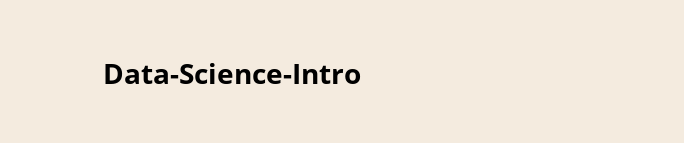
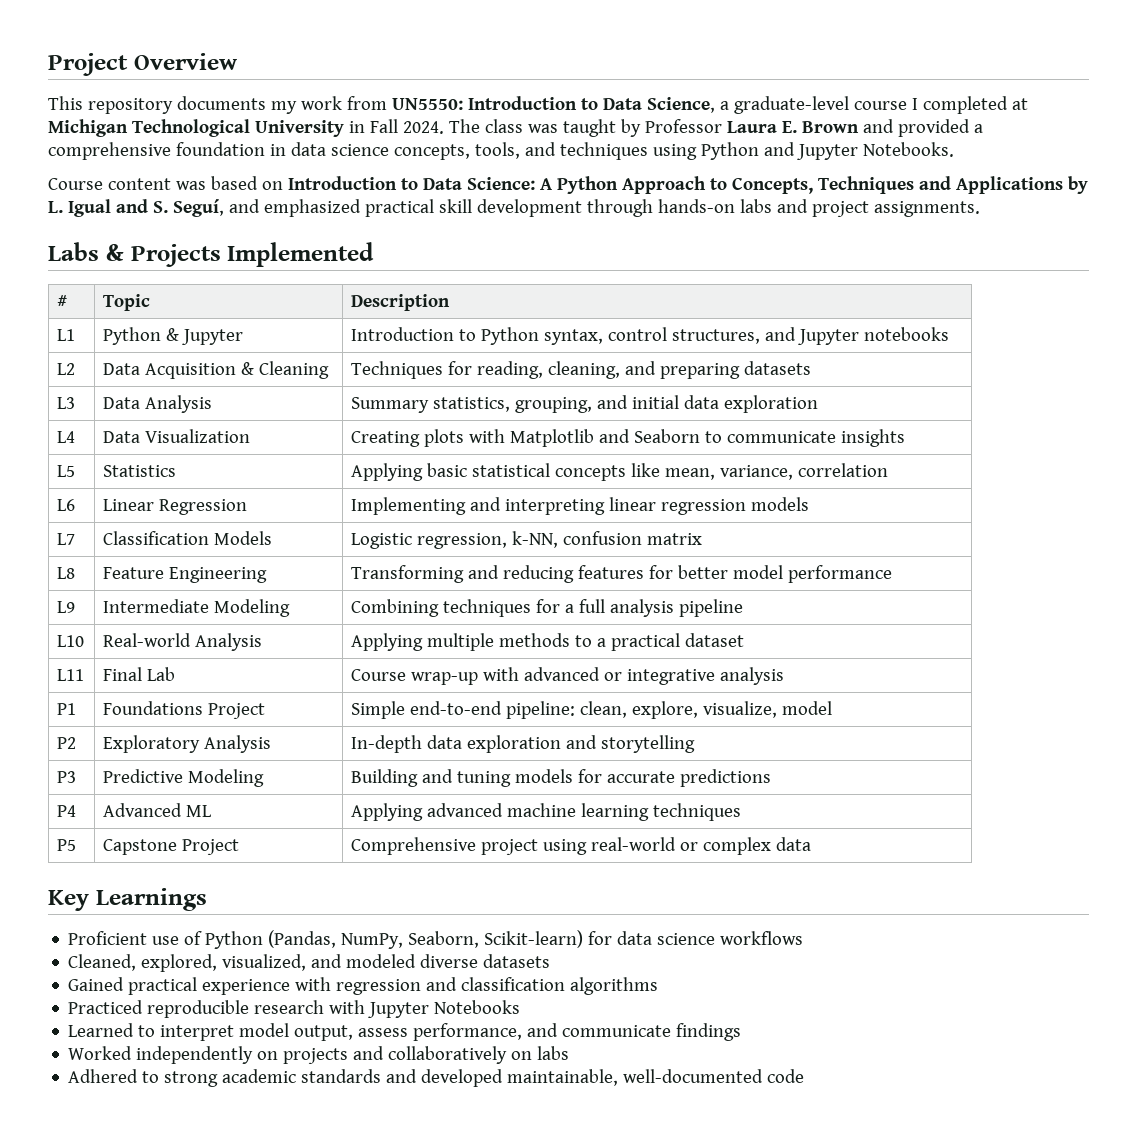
- Data-Science-Intro
+ Project Overview
+ This repository documents my work from UN5550: Introduction to Data Science, a graduate-level course I completed at Michigan Technological University in Fall 2024. The class was taught by Professor Laura E. Brown and provided a comprehensive foundation in data science concepts, tools, and techniques using Python and Jupyter Notebooks.
+ Course content was based on Introduction to Data Science: A Python Approach to Concepts, Techniques and Applications by L. Igual and S. Seguí, and emphasized practical skill development through hands-on labs and project assignments.
+ Labs & Projects Implemented
+ # | Topic | Description
+ L1 | Python & Jupyter | Introduction to Python syntax, control structures, and Jupyter notebooks
+ L2 | Data Acquisition & Cleaning | Techniques for reading, cleaning, and preparing datasets
+ L3 | Data Analysis | Summary statistics, grouping, and initial data exploration
+ L4 | Data Visualization | Creating plots with Matplotlib and Seaborn to communicate insights
+ L5 | Statistics | Applying basic statistical concepts like mean, variance, correlation
+ L6 | Linear Regression | Implementing and interpreting linear regression models
+ L7 | Classification Models | Logistic regression, k-NN, confusion matrix
+ L8 | Feature Engineering | Transforming and reducing features for better model performance
+ L9 | Intermediate Modeling | Combining techniques for a full analysis pipeline
+ L10 | Real-world Analysis | Applying multiple methods to a practical dataset
+ L11 | Final Lab | Course wrap-up with advanced or integrative analysis
+ P1 | Foundations Project | Simple end-to-end pipeline: clean, explore, visualize, model
+ P2 | Exploratory Analysis | In-depth data exploration and storytelling
+ P3 | Predictive Modeling | Building and tuning models for accurate predictions
+ P4 | Advanced ML | Applying advanced machine learning techniques
+ P5 | Capstone Project | Comprehensive project using real-world or complex data
+ Key Learnings
+ Proficient use of Python (Pandas, NumPy, Seaborn, Scikit-learn) for data science workflows
+ Cleaned, explored, visualized, and modeled diverse datasets
+ Gained practical experience with regression and classification algorithms
+ Practiced reproducible research with Jupyter Notebooks
+ Learned to interpret model output, assess performance, and communicate findings
+ Worked independently on projects and collaboratively on labs
+ Adhered to strong academic standards and developed maintainable, well-documented code

